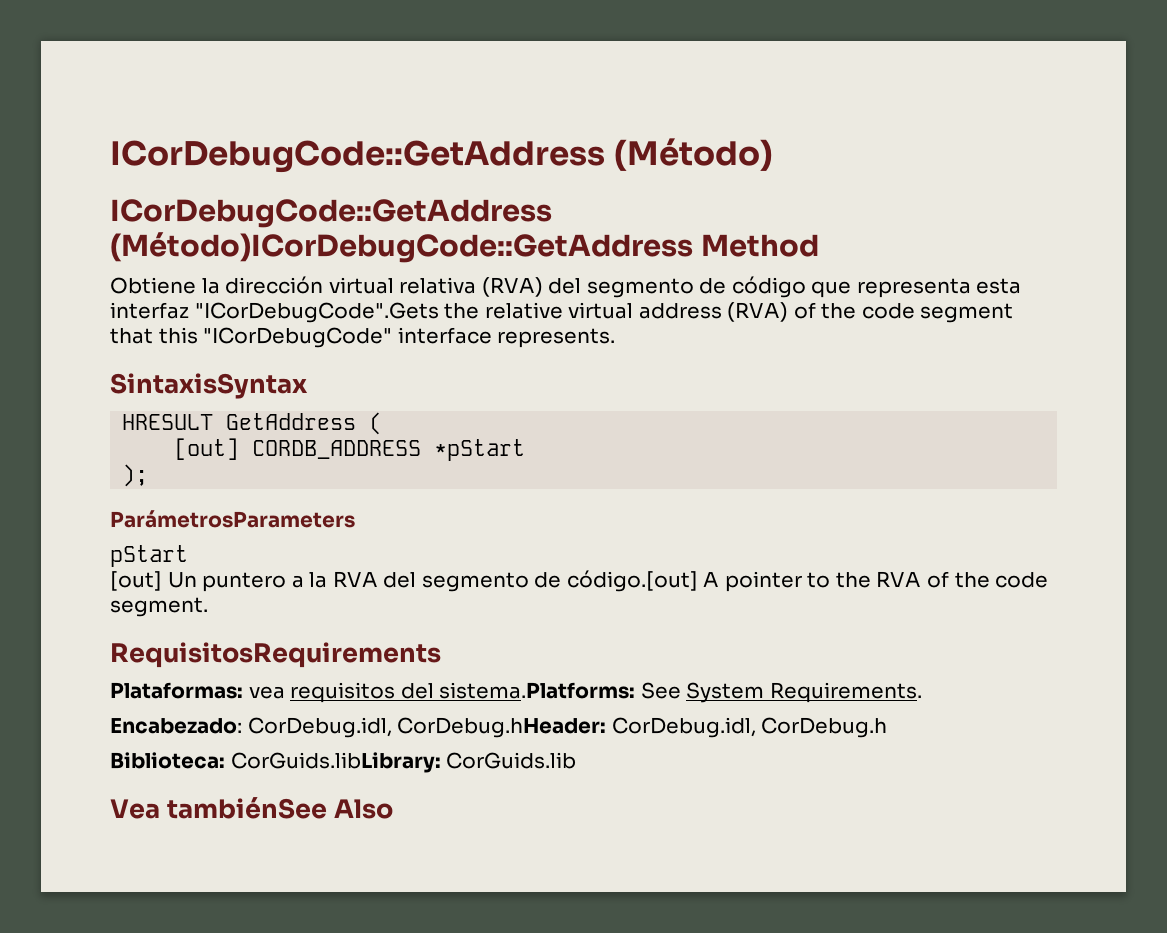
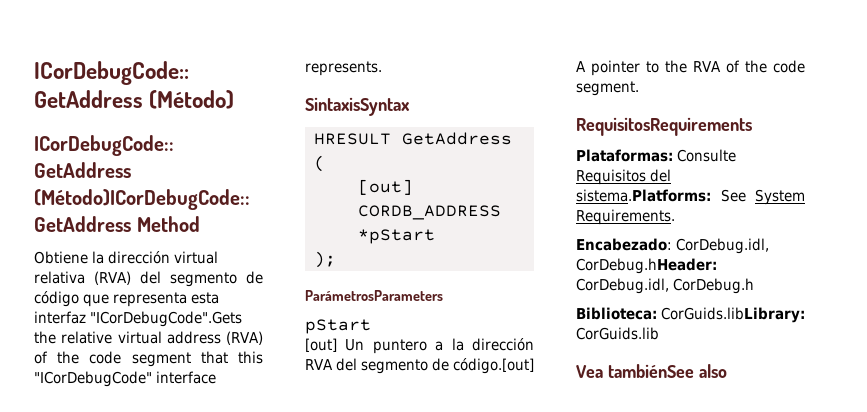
- [out] Un puntero a la RVA del segmento de código.[out] A pointer to the RVA of the code segment.
+ [out] Un puntero a la dirección RVA del segmento de código.[out] A pointer to the RVA of the code segment.
- Plataformas: vea requisitos del sistema.Platforms: See System Requirements.
+ Plataformas: Consulte Requisitos del sistema.Platforms: See System Requirements.
- Vea tambiénSee Also
+ Vea tambiénSee also

